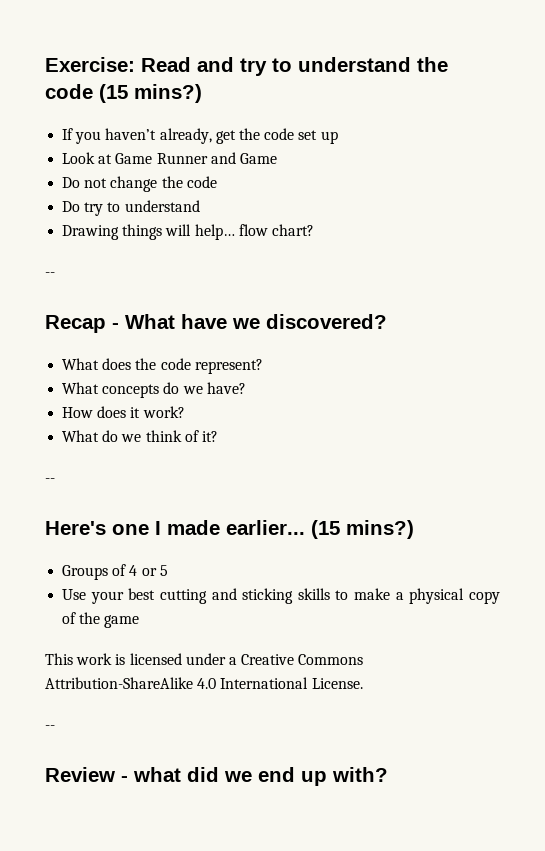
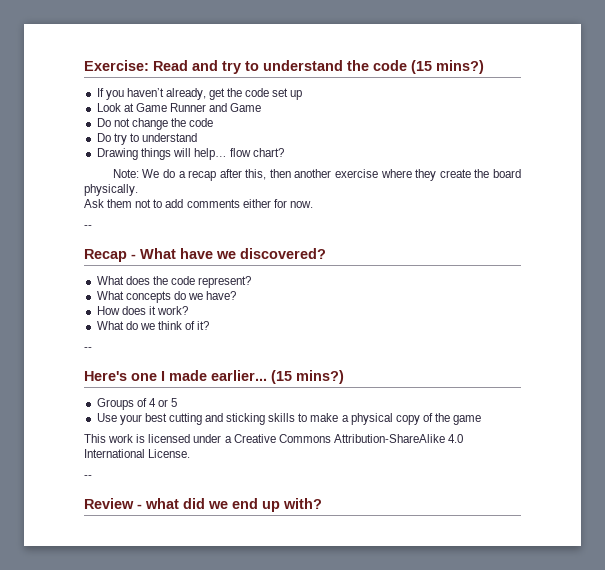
+ Note: We do a recap after this, then another exercise where they create the board physically.
+ Ask them not to add comments either for now.

